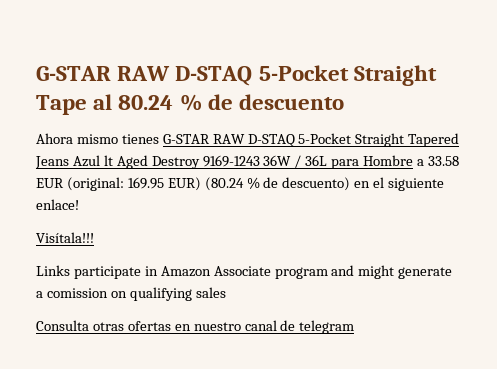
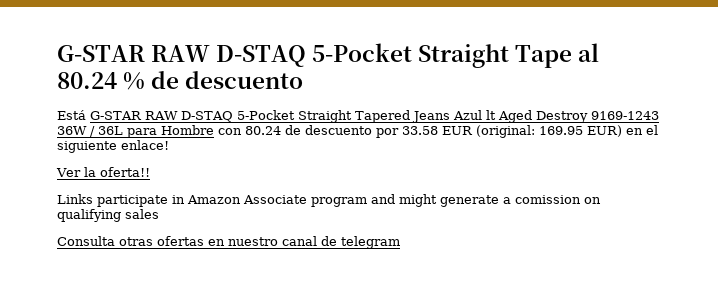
- Ahora mismo tienes G-STAR RAW D-STAQ 5-Pocket Straight Tapered Jeans Azul lt Aged Destroy 9169-1243 36W / 36L para Hombre a 33.58 EUR (original: 169.95 EUR) (80.24 % de descuento) en el siguiente enlace!
+ Está G-STAR RAW D-STAQ 5-Pocket Straight Tapered Jeans Azul lt Aged Destroy 9169-1243 36W / 36L para Hombre con 80.24 de descuento por 33.58 EUR (original: 169.95 EUR) en el siguiente enlace!
- Visítala!!!
+ Ver la oferta!!

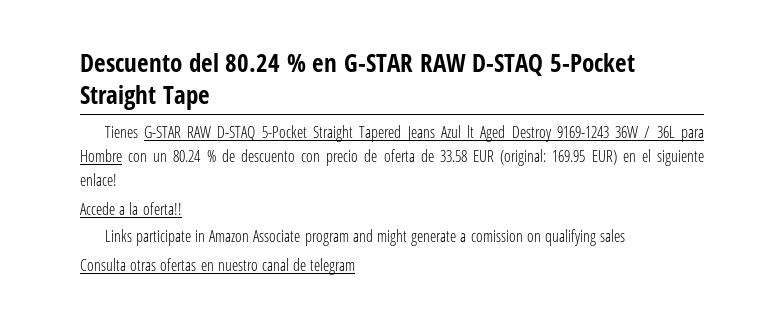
- G-STAR RAW D-STAQ 5-Pocket Straight Tape al 80.24 % de descuento
- Está G-STAR RAW D-STAQ 5-Pocket Straight Tapered Jeans Azul lt Aged Destroy 9169-1243 36W / 36L para Hombre con 80.24 de descuento por 33.58 EUR (original: 169.95 EUR) en el siguiente enlace!
+ Descuento del 80.24 % en G-STAR RAW D-STAQ 5-Pocket Straight Tape
+ Tienes G-STAR RAW D-STAQ 5-Pocket Straight Tapered Jeans Azul lt Aged Destroy 9169-1243 36W / 36L para Hombre con un 80.24 % de descuento con precio de oferta de 33.58 EUR (original: 169.95 EUR) en el siguiente enlace!
- Ver la oferta!!
+ Accede a la oferta!!

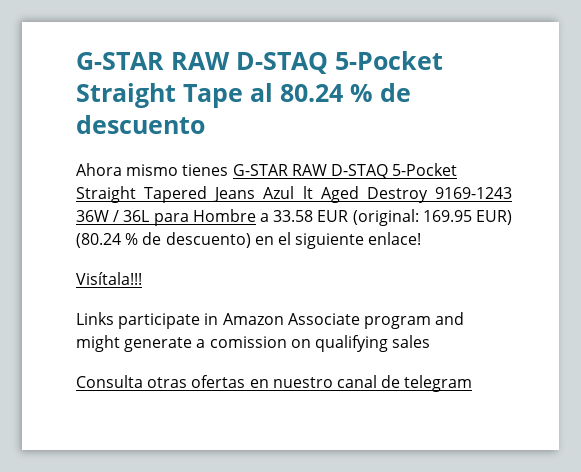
- Descuento del 80.24 % en G-STAR RAW D-STAQ 5-Pocket Straight Tape
- Tienes G-STAR RAW D-STAQ 5-Pocket Straight Tapered Jeans Azul lt Aged Destroy 9169-1243 36W / 36L para Hombre con un 80.24 % de descuento con precio de oferta de 33.58 EUR (original: 169.95 EUR) en el siguiente enlace!
+ G-STAR RAW D-STAQ 5-Pocket Straight Tape al 80.24 % de descuento
+ Ahora mismo tienes G-STAR RAW D-STAQ 5-Pocket Straight Tapered Jeans Azul lt Aged Destroy 9169-1243 36W / 36L para Hombre a 33.58 EUR (original: 169.95 EUR) (80.24 % de descuento) en el siguiente enlace!
- Accede a la oferta!!
+ Visítala!!!

